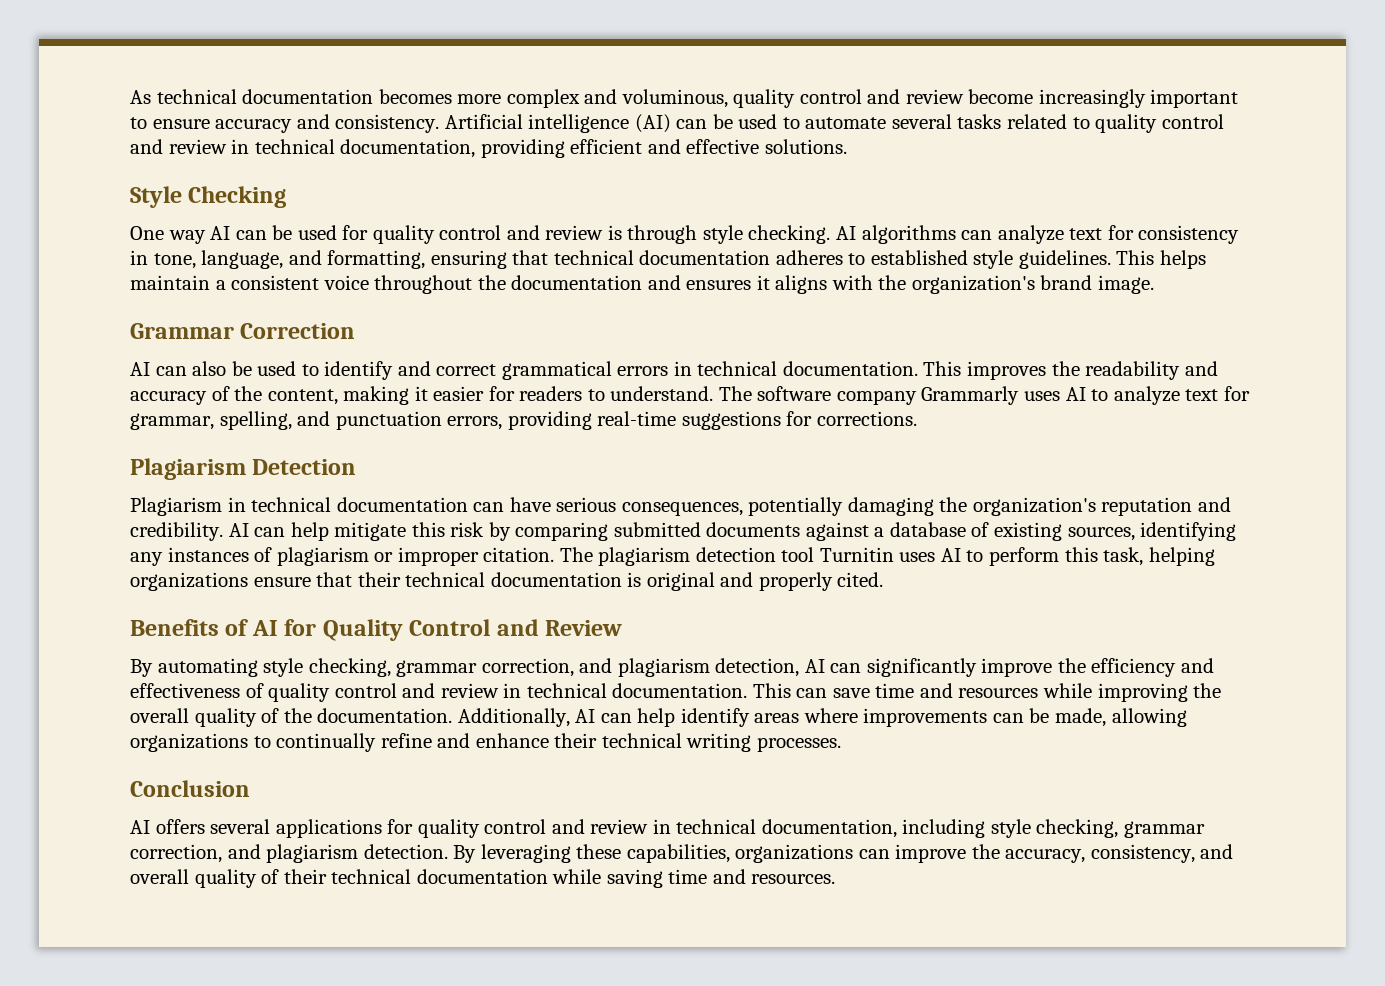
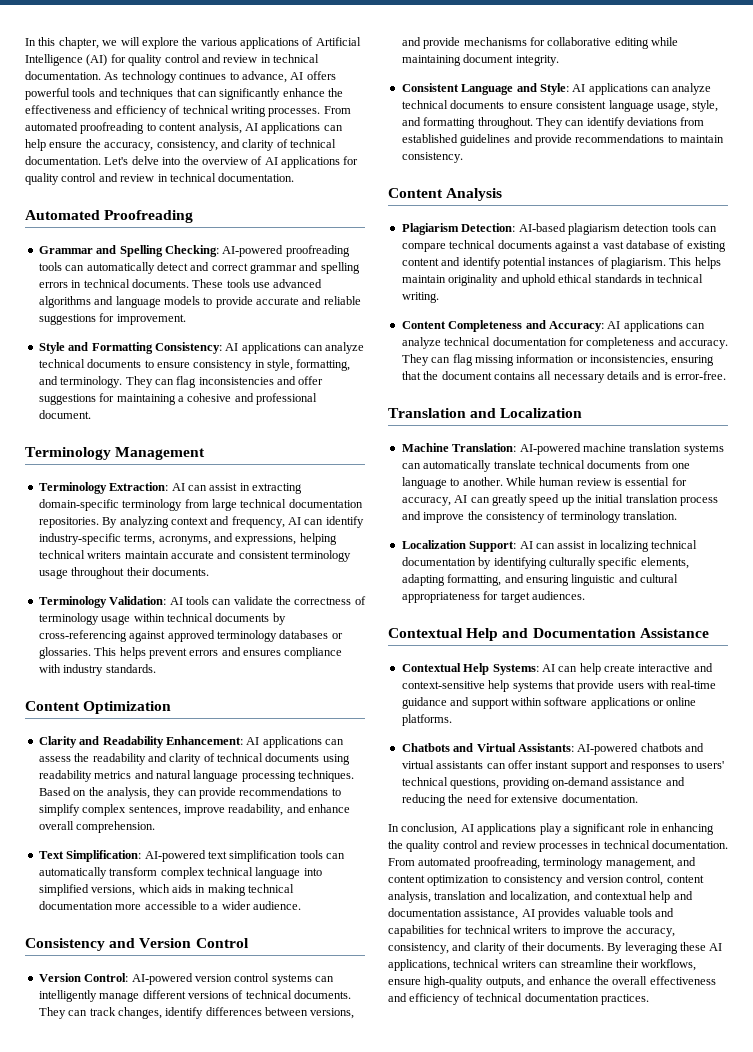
- As technical documentation becomes more complex and voluminous, quality control and review become increasingly important to ensure accuracy and consistency. Artificial intelligence (AI) can be used to automate several tasks related to quality control and review in technical documentation, providing efficient and effective solutions.
- Style Checking
- One way AI can be used for quality control and review is through style checking. AI algorithms can analyze text for consistency in tone, language, and formatting, ensuring that technical documentation adheres to established style guidelines. This helps maintain a consistent voice throughout the documentation and ensures it aligns with the organization's brand image.
- Grammar Correction
- AI can also be used to identify and correct grammatical errors in technical documentation. This improves the readability and accuracy of the content, making it easier for readers to understand. The software company Grammarly uses AI to analyze text for grammar, spelling, and punctuation errors, providing real-time suggestions for corrections.
- Plagiarism Detection
- Plagiarism in technical documentation can have serious consequences, potentially damaging the organization's reputation and credibility. AI can help mitigate this risk by comparing submitted documents against a database of existing sources, identifying any instances of plagiarism or improper citation. The plagiarism detection tool Turnitin uses AI to perform this task, helping organizations ensure that their technical documentation is original and properly cited.
- Benefits of AI for Quality Control and Review
- By automating style checking, grammar correction, and plagiarism detection, AI can significantly improve the efficiency and effectiveness of quality control and review in technical documentation. This can save time and resources while improving the overall quality of the documentation. Additionally, AI can help identify areas where improvements can be made, allowing organizations to continually refine and enhance their technical writing processes.
- Conclusion
- AI offers several applications for quality control and review in technical documentation, including style checking, grammar correction, and plagiarism detection. By leveraging these capabilities, organizations can improve the accuracy, consistency, and overall quality of their technical documentation while saving time and resources.
+ In this chapter, we will explore the various applications of Artificial Intelligence (AI) for quality control and review in technical documentation. As technology continues to advance, AI offers powerful tools and techniques that can significantly enhance the effectiveness and efficiency of technical writing processes. From automated proofreading to content analysis, AI applications can help ensure the accuracy, consistency, and clarity of technical documentation. Let's delve into the overview of AI applications for quality control and review in technical documentation.
+ Automated Proofreading
+ Grammar and Spelling Checking: AI-powered proofreading tools can automatically detect and correct grammar and spelling errors in technical documents. These tools use advanced algorithms and language models to provide accurate and reliable suggestions for improvement.
+ Style and Formatting Consistency: AI applications can analyze technical documents to ensure consistency in style, formatting, and terminology. They can flag inconsistencies and offer suggestions for maintaining a cohesive and professional document.
+ Terminology Management
+ Terminology Extraction: AI can assist in extracting domain-specific terminology from large technical documentation repositories. By analyzing context and frequency, AI can identify industry-specific terms, acronyms, and expressions, helping technical writers maintain accurate and consistent terminology usage throughout their documents.
+ Terminology Validation: AI tools can validate the correctness of terminology usage within technical documents by cross-referencing against approved terminology databases or glossaries. This helps prevent errors and ensures compliance with industry standards.
+ Content Optimization
+ Clarity and Readability Enhancement: AI applications can assess the readability and clarity of technical documents using readability metrics and natural language processing techniques. Based on the analysis, they can provide recommendations to simplify complex sentences, improve readability, and enhance overall comprehension.
+ Text Simplification: AI-powered text simplification tools can automatically transform complex technical language into simplified versions, which aids in making technical documentation more accessible to a wider audience.
+ Consistency and Version Control
+ Version Control: AI-powered version control systems can intelligently manage different versions of technical documents. They can track changes, identify differences between versions, and provide mechanisms for collaborative editing while maintaining document integrity.
+ Consistent Language and Style: AI applications can analyze technical documents to ensure consistent language usage, style, and formatting throughout. They can identify deviations from established guidelines and provide recommendations to maintain consistency.
+ Content Analysis
+ Plagiarism Detection: AI-based plagiarism detection tools can compare technical documents against a vast database of existing content and identify potential instances of plagiarism. This helps maintain originality and uphold ethical standards in technical writing.
+ Content Completeness and Accuracy: AI applications can analyze technical documentation for completeness and accuracy. They can flag missing information or inconsistencies, ensuring that the document contains all necessary details and is error-free.
+ Translation and Localization
+ Machine Translation: AI-powered machine translation systems can automatically translate technical documents from one language to another. While human review is essential for accuracy, AI can greatly speed up the initial translation process and improve the consistency of terminology translation.
+ Localization Support: AI can assist in localizing technical documentation by identifying culturally specific elements, adapting formatting, and ensuring linguistic and cultural appropriateness for target audiences.
+ Contextual Help and Documentation Assistance
+ Contextual Help Systems: AI can help create interactive and context-sensitive help systems that provide users with real-time guidance and support within software applications or online platforms.
+ Chatbots and Virtual Assistants: AI-powered chatbots and virtual assistants can offer instant support and responses to users' technical questions, providing on-demand assistance and reducing the need for extensive documentation.
+ In conclusion, AI applications play a significant role in enhancing the quality control and review processes in technical documentation. From automated proofreading, terminology management, and content optimization to consistency and version control, content analysis, translation and localization, and contextual help and documentation assistance, AI provides valuable tools and capabilities for technical writers to improve the accuracy, consistency, and clarity of their documents. By leveraging these AI applications, technical writers can streamline their workflows, ensure high-quality outputs, and enhance the overall effectiveness and efficiency of technical documentation practices.

